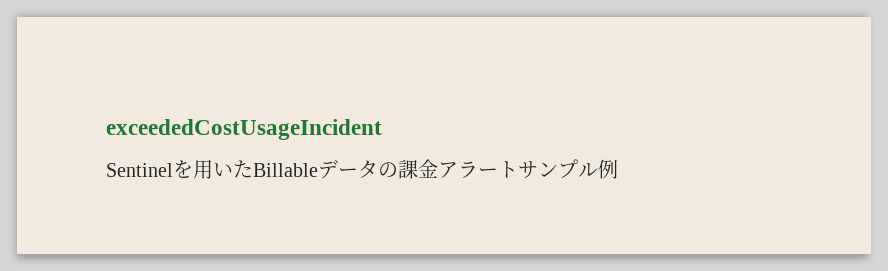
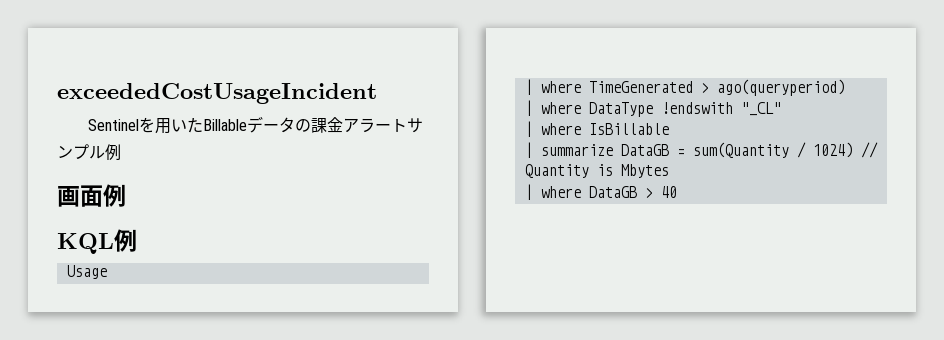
+ 画面例
+ KQL例
+ Usage
+ | where TimeGenerated > ago(queryperiod)
+ | where DataType !endswith "_CL"
+ | where IsBillable
+ | summarize DataGB = sum(Quantity / 1024) // Quantity is Mbytes
+ | where DataGB > 40

